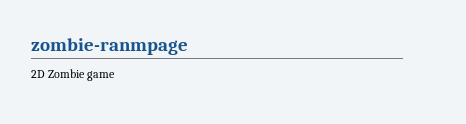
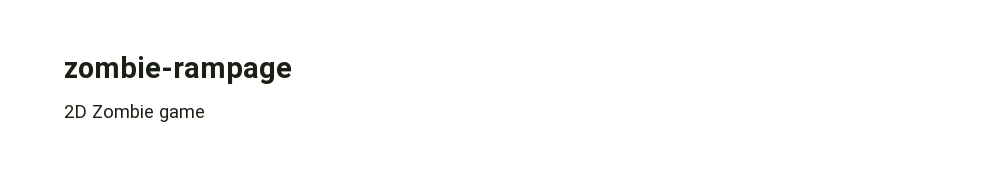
- zombie-ranmpage
+ zombie-rampage

